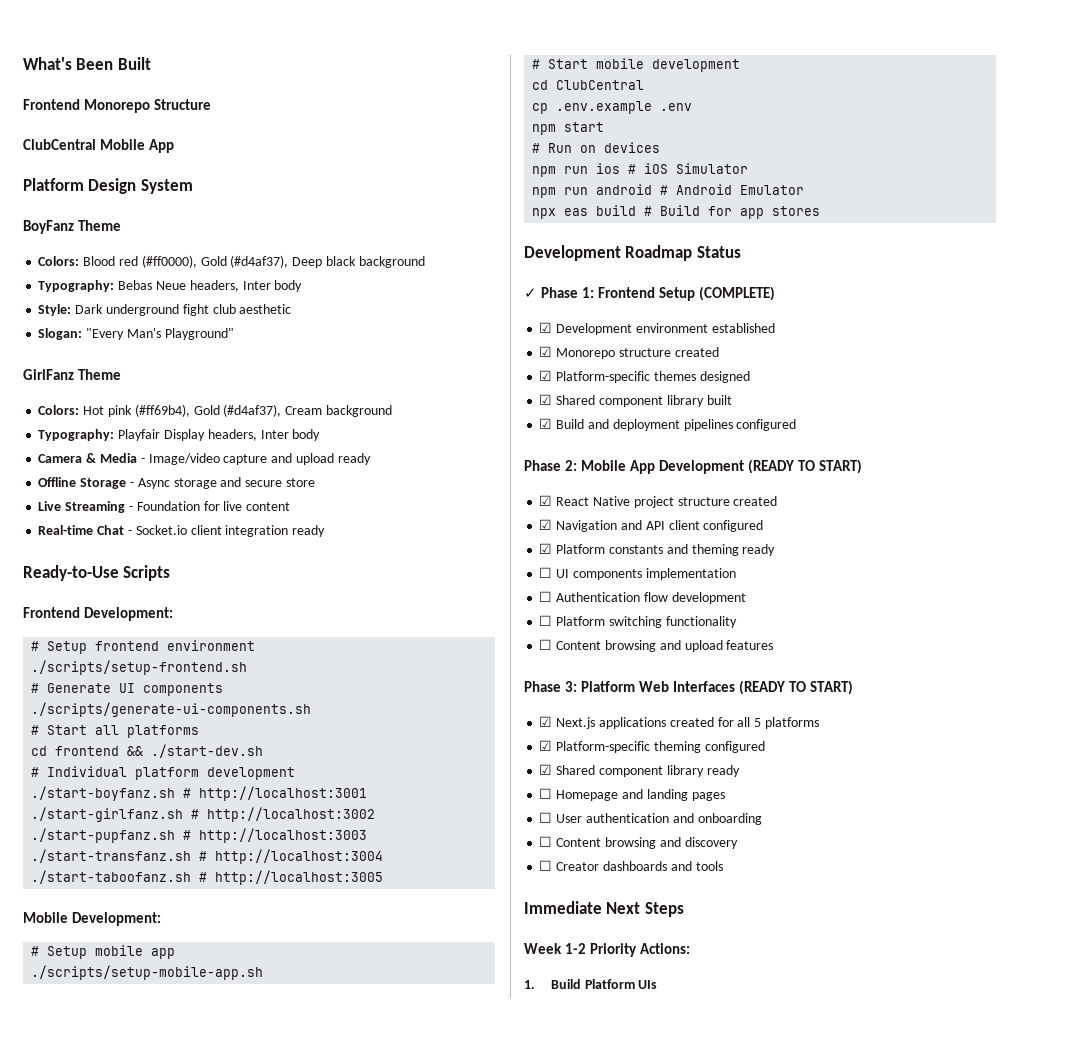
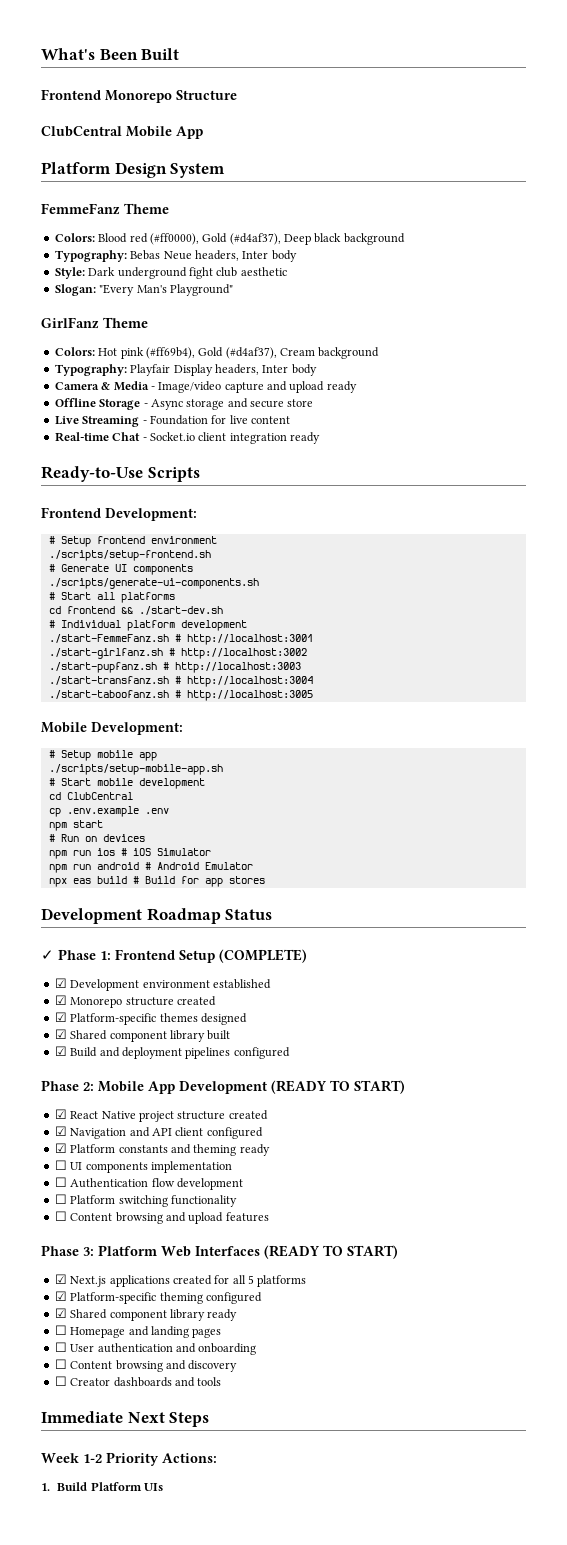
- BoyFanz Theme
+ FemmeFanz Theme
- ./start-boyfanz.sh # http://localhost:3001
+ ./start-FemmeFanz.sh # http://localhost:3001

